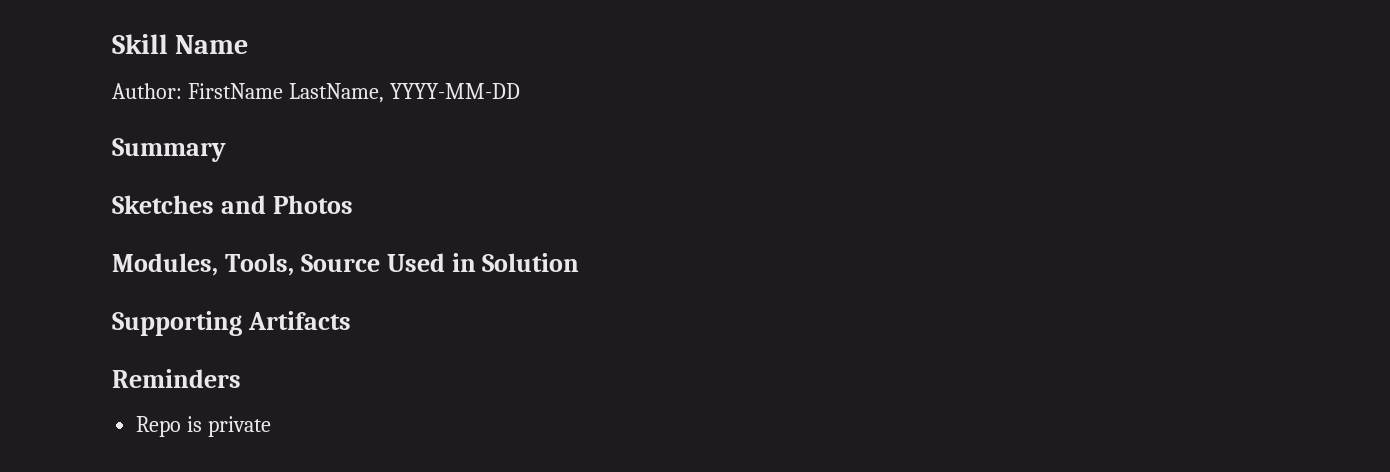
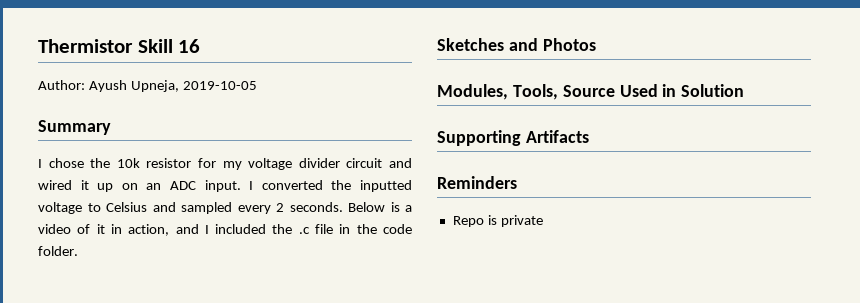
- Skill Name
- Author: FirstName LastName, YYYY-MM-DD
+ Thermistor Skill 16
+ Author: Ayush Upneja, 2019-10-05
  Summary
+ I chose the 10k resistor for my voltage divider circuit and wired it up on an ADC input. I converted the inputted voltage to Celsius and sampled every 2 seconds. Below is a video of it in action, and I included the .c file in the code folder.

